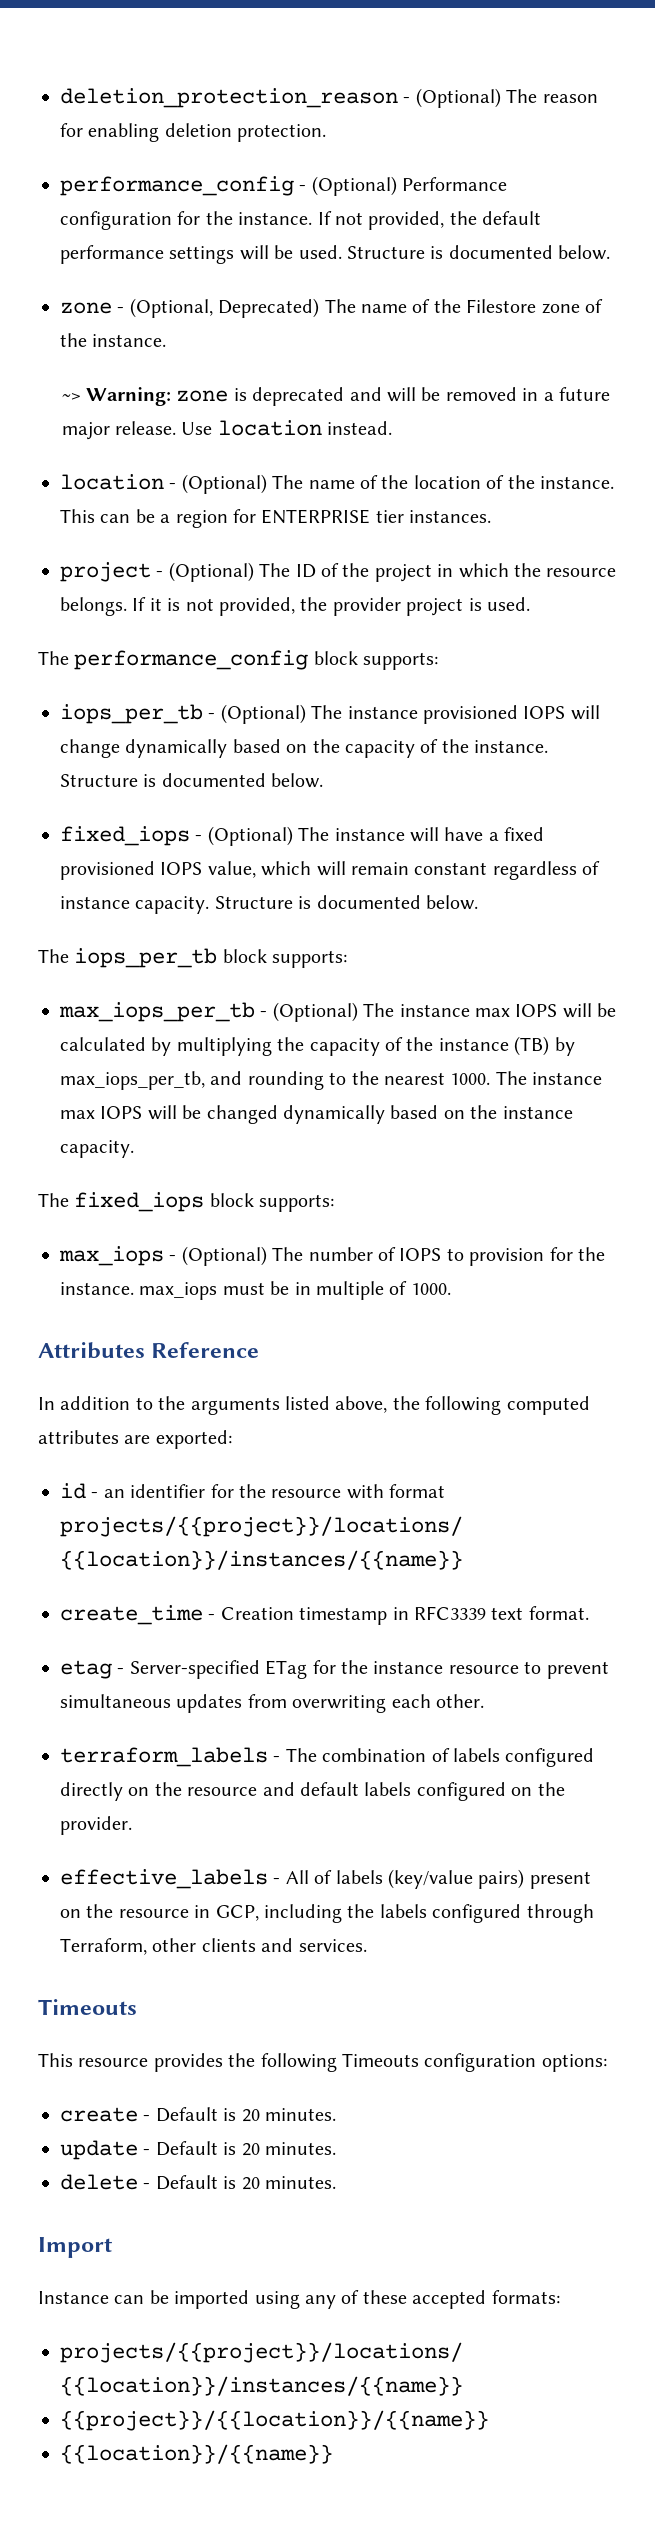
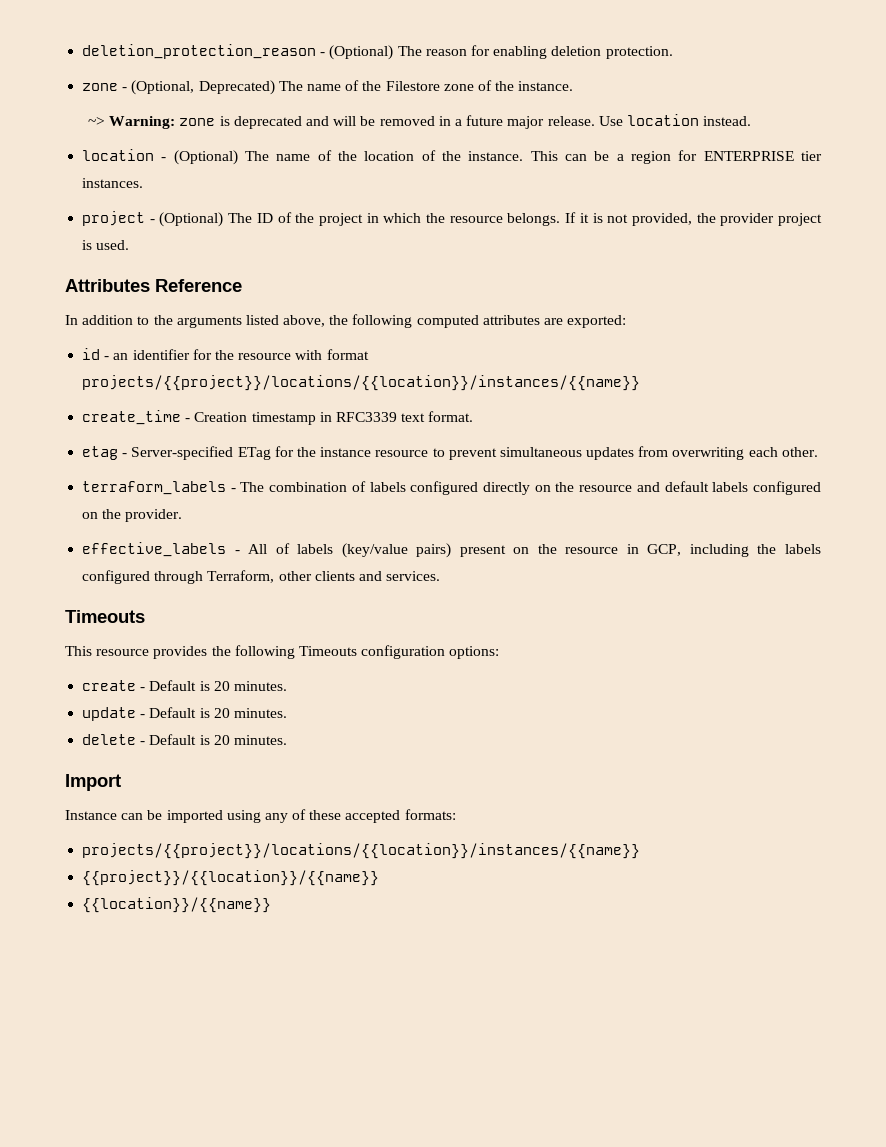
- performance_config - (Optional) Performance configuration for the instance. If not provided, the default performance settings will be used. Structure is documented below.
- The performance_config block supports:
- iops_per_tb - (Optional) The instance provisioned IOPS will change dynamically based on the capacity of the instance. Structure is documented below.
- fixed_iops - (Optional) The instance will have a fixed provisioned IOPS value, which will remain constant regardless of instance capacity. Structure is documented below.
- The iops_per_tb block supports:
- max_iops_per_tb - (Optional) The instance max IOPS will be calculated by multiplying the capacity of the instance (TB) by max_iops_per_tb, and rounding to the nearest 1000. The instance max IOPS will be changed dynamically based on the instance capacity.
- The fixed_iops block supports:
- max_iops - (Optional) The number of IOPS to provision for the instance. max_iops must be in multiple of 1000.

